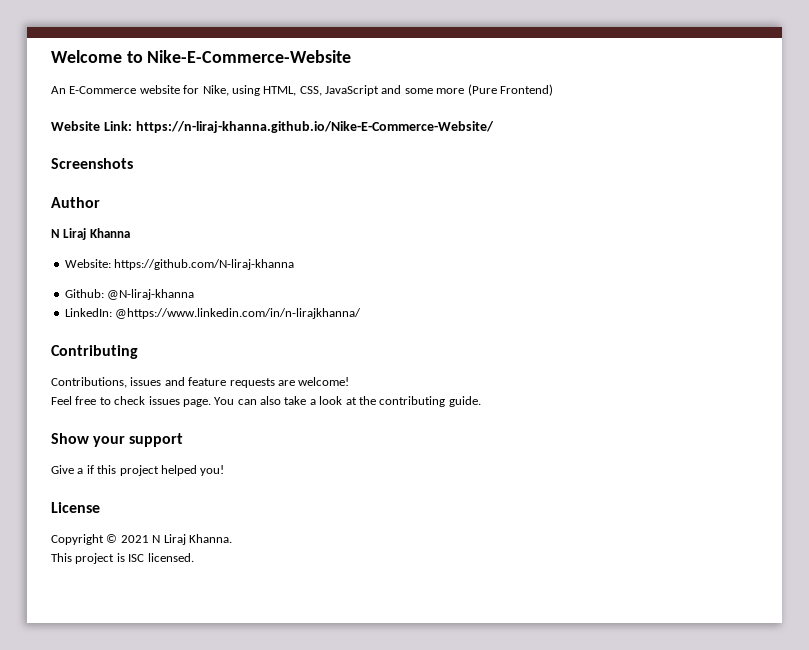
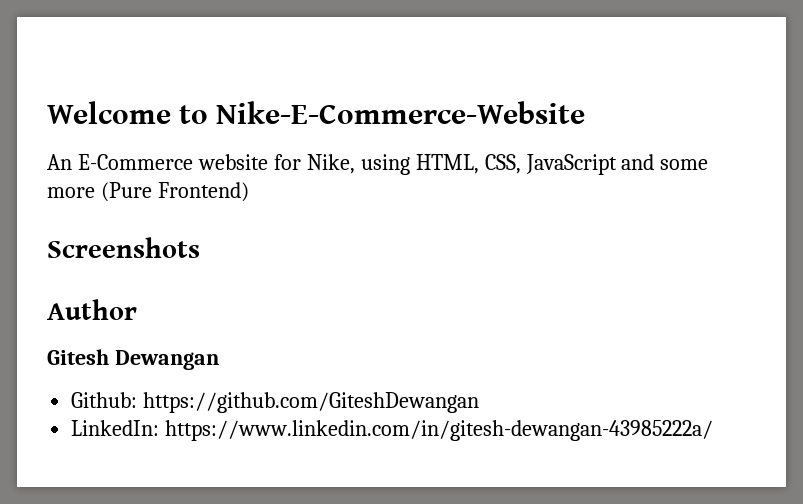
- Website Link: https://n-liraj-khanna.github.io/Nike-E-Commerce-Website/
- N Liraj Khanna
- Website: https://github.com/N-liraj-khanna
+ Gitesh Dewangan
- Github: @N-liraj-khanna
+ Github: https://github.com/GiteshDewangan
- LinkedIn: @https://www.linkedin.com/in/n-lirajkhanna/
- Contributing
- Contributions, issues and feature requests are welcome!
- Feel free to check issues page. You can also take a look at the contributing guide.
- Show your support
- Give a if this project helped you!
- License
- Copyright © 2021 N Liraj Khanna.
- This project is ISC licensed.
+ LinkedIn: https://www.linkedin.com/in/gitesh-dewangan-43985222a/

